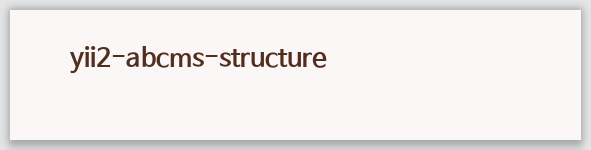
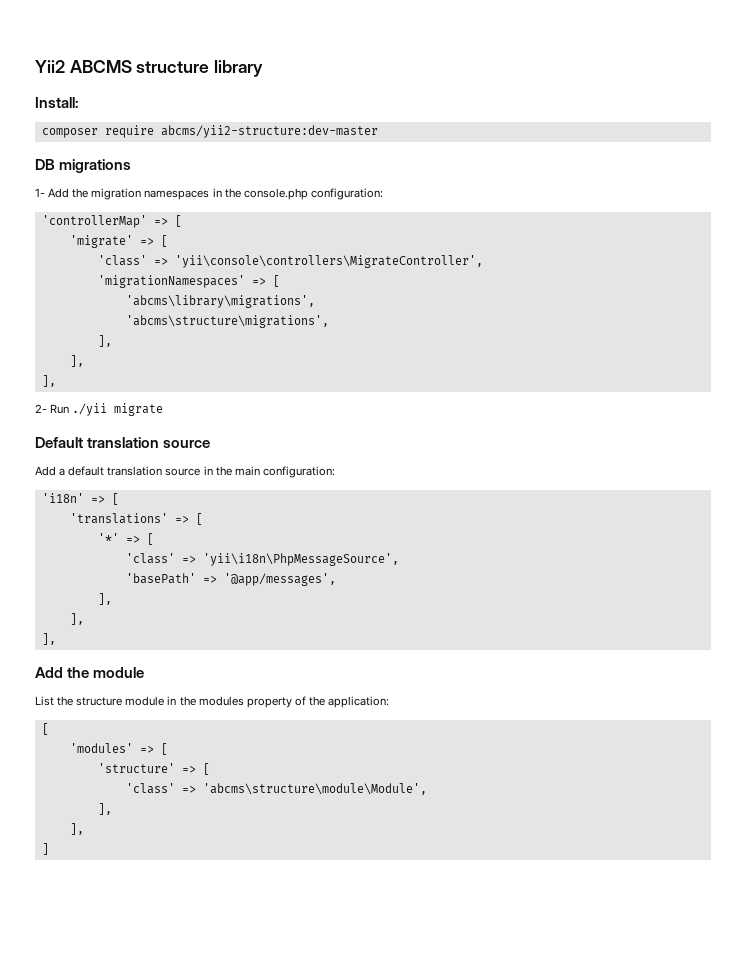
- yii2-abcms-structure
+ Yii2 ABCMS structure library
+ Install:
+ composer require abcms/yii2-structure:dev-master
+ DB migrations
+ 1- Add the migration namespaces in the console.php configuration:
+ 'controllerMap' => [
+ 'migrate' => [
+ 'class' => 'yii\console\controllers\MigrateController',
+ 'migrationNamespaces' => [
+ 'abcms\library\migrations',
+ 'abcms\structure\migrations',
+ ],
+ ],
+ ],
+ 2- Run ./yii migrate
+ Default translation source
+ Add a default translation source in the main configuration:
+ 'i18n' => [
+ 'translations' => [
+ '*' => [
+ 'class' => 'yii\i18n\PhpMessageSource',
+ 'basePath' => '@app/messages',
+ ],
+ ],
+ ],
+ Add the module
+ List the structure module in the modules property of the application:
+ [
+ 'modules' => [
+ 'structure' => [
+ 'class' => 'abcms\structure\module\Module',
+ ],
+ ],
+ ]

